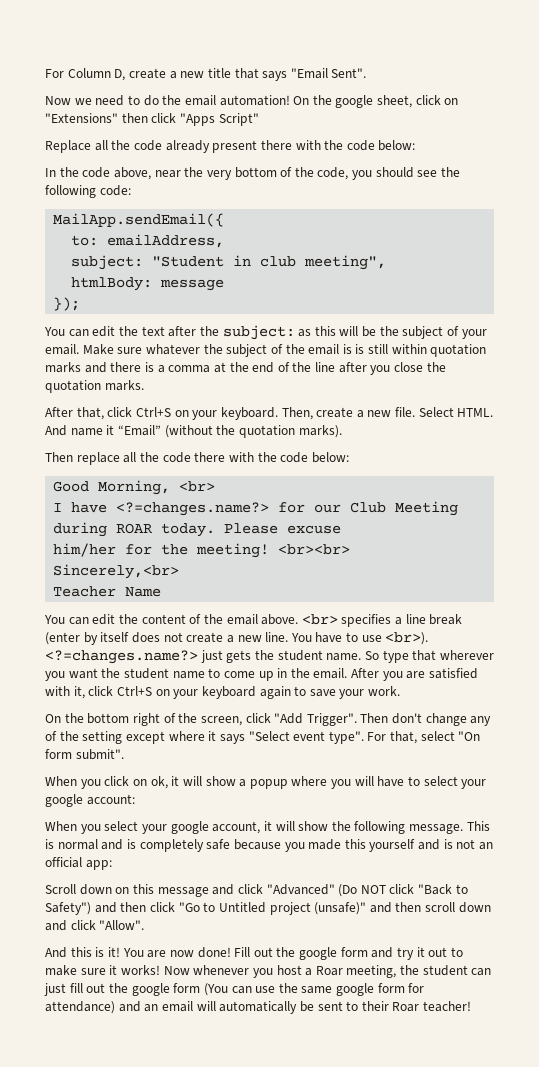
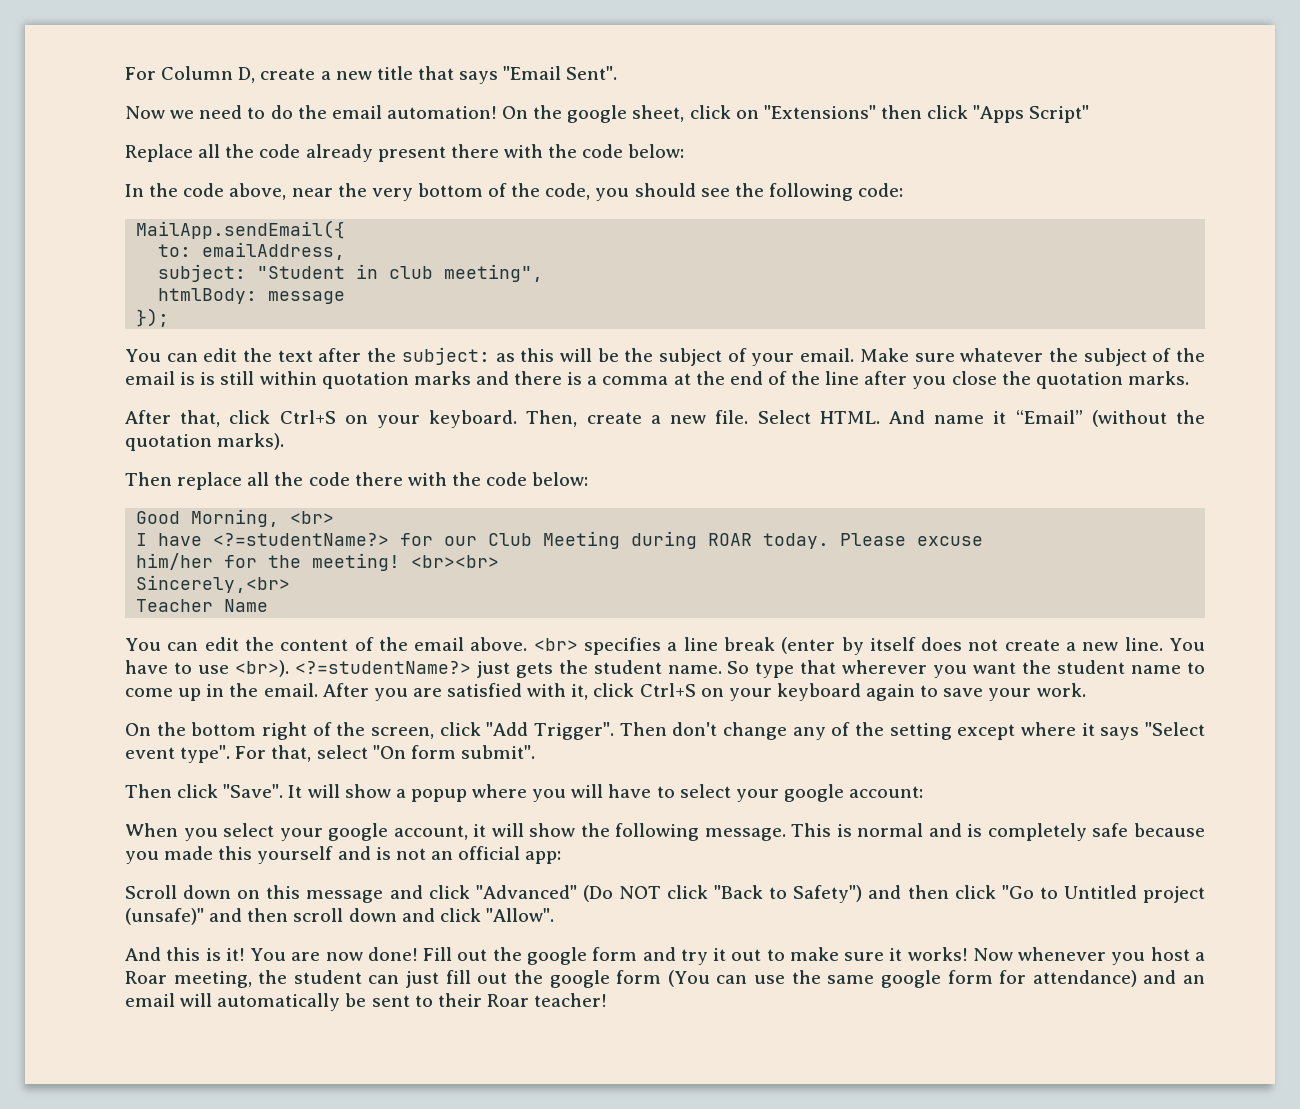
- I have <?=changes.name?> for our Club Meeting during ROAR today.
+ I have <?=studentName?> for our Club Meeting during ROAR today.
- <?=changes.name?> just gets the student name.
+ <?=studentName?> just gets the student name.
- When you click on ok, it will show a popup where you will have to select your google account:
+ Then click "Save". It will show a popup where you will have to select your google account:

